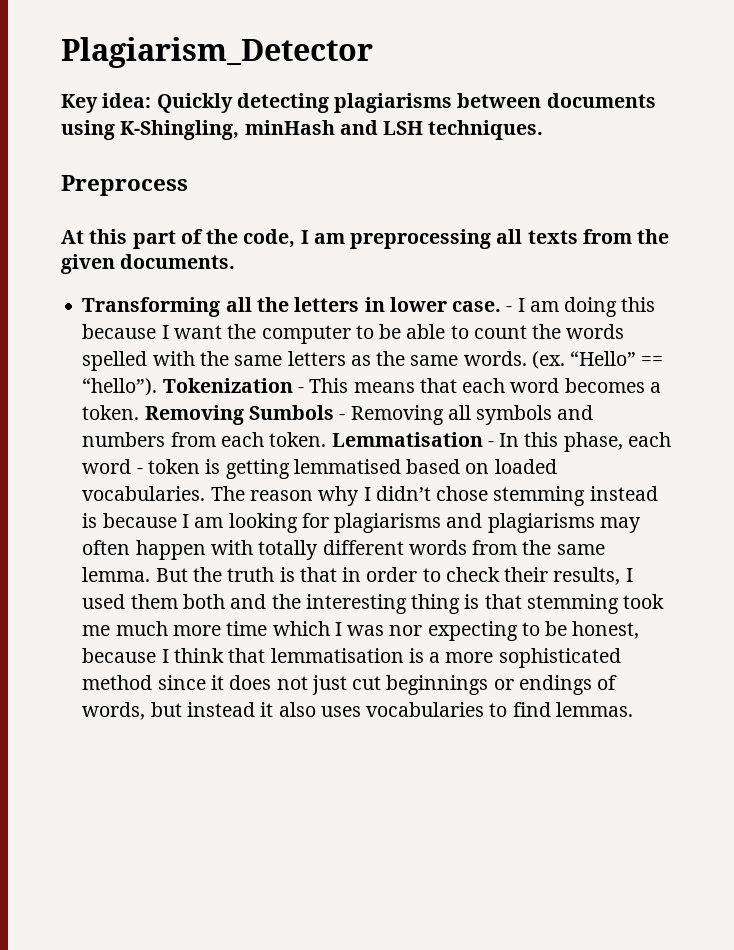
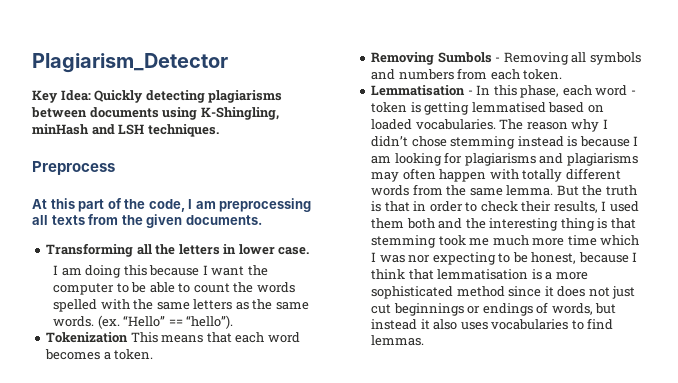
- Key idea: Quickly detecting plagiarisms between documents using K-Shingling, minHash and LSH techniques.
+ Key Idea: Quickly detecting plagiarisms between documents using K-Shingling, minHash and LSH techniques.
- Transforming all the letters in lower case. - I am doing this because I want the computer to be able to count the words spelled with the same letters as the same words.
+ Transforming all the letters in lower case.
+ I am doing this because I want the computer to be able to count the words spelled with the same letters as the same words.
- “Hello” == “hello”). Tokenization - This means that each word becomes a token. Removing Sumbols - Removing all symbols and numbers from each token. Lemmatisation - In this phase, each word - token is getting lemmatised based on loaded vocabularies.
+ “Hello” == “hello”).
+ Tokenization This means that each word becomes a token.
+ Removing Sumbols - Removing all symbols and numbers from each token.
+ Lemmatisation - In this phase, each word - token is getting lemmatised based on loaded vocabularies.

